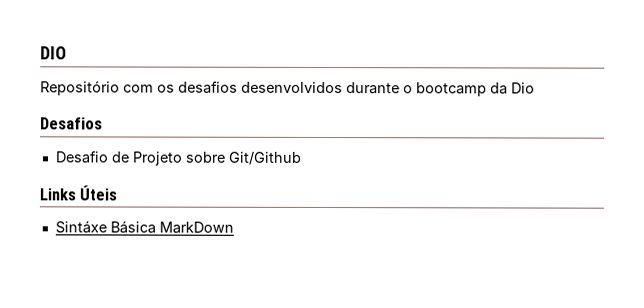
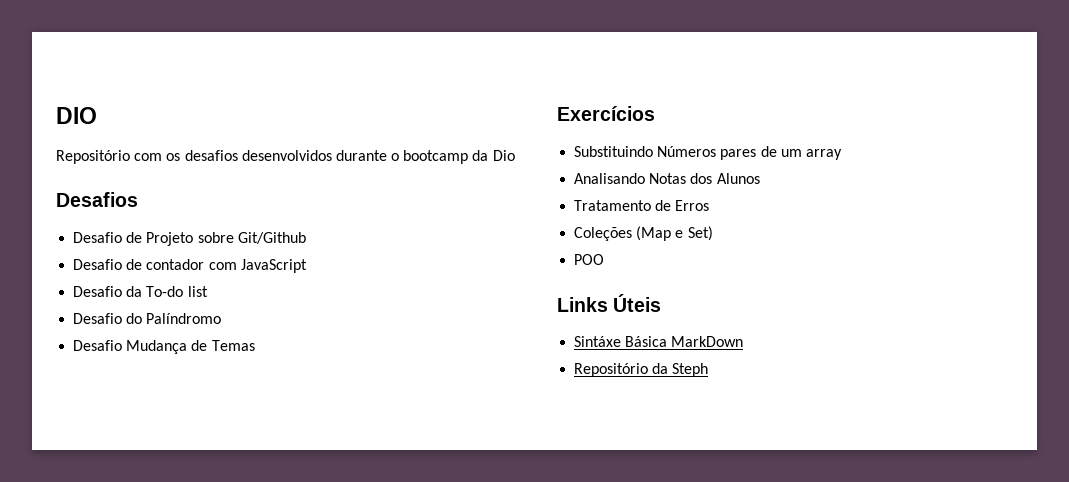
+ Desafio de contador com JavaScript
+ Desafio da To-do list
+ Desafio do Palíndromo
+ Desafio Mudança de Temas
+ Exercícios
+ Substituindo Números pares de um array
+ Analisando Notas dos Alunos
+ Tratamento de Erros
+ Coleções (Map e Set)
+ POO
+ Repositório da Steph

